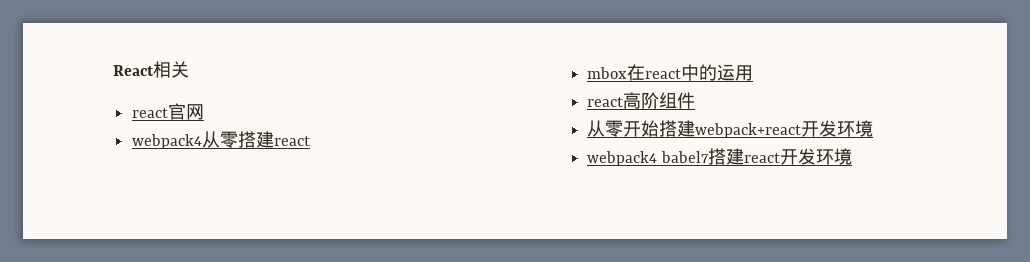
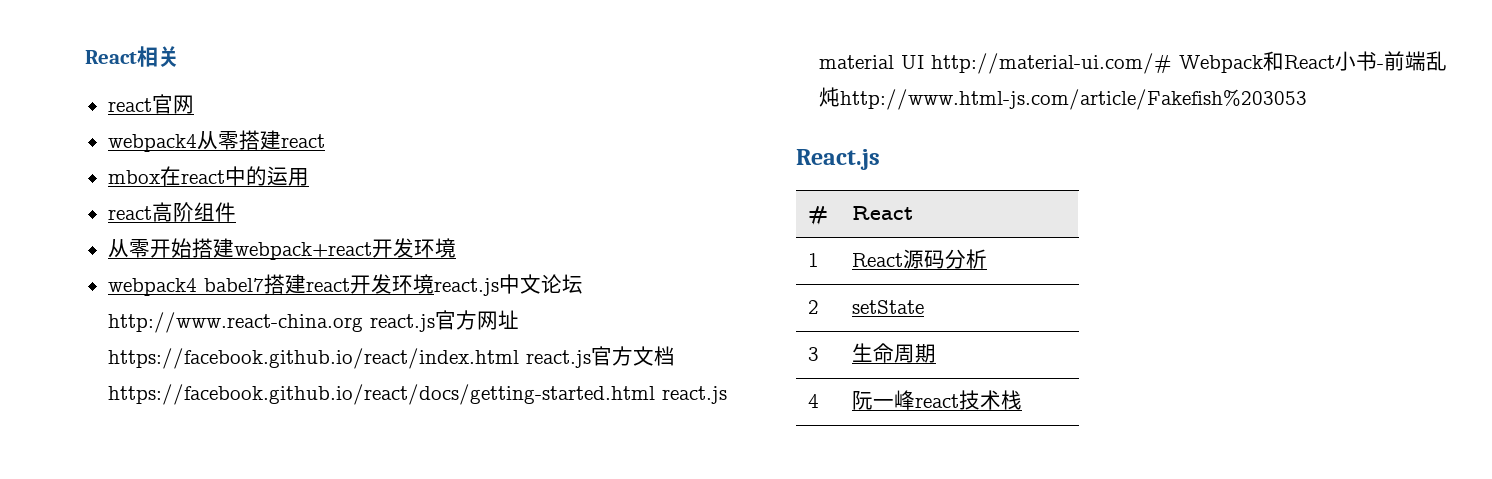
- webpack4 babel7搭建react开发环境
+ webpack4 babel7搭建react开发环境react.js中文论坛http://www.react-china.org react.js官方网址https://facebook.github.io/react/index.html react.js官方文档https://facebook.github.io/react/docs/getting-started.html react.js material UI http://material-ui.com/# Webpack和React小书-前端乱炖http://www.html-js.com/article/Fakefish%203053
+ React.js
+ # | React
+ 1 | React源码分析
+ 2 | setState
+ 3 | 生命周期
+ 4 | 阮一峰react技术栈

